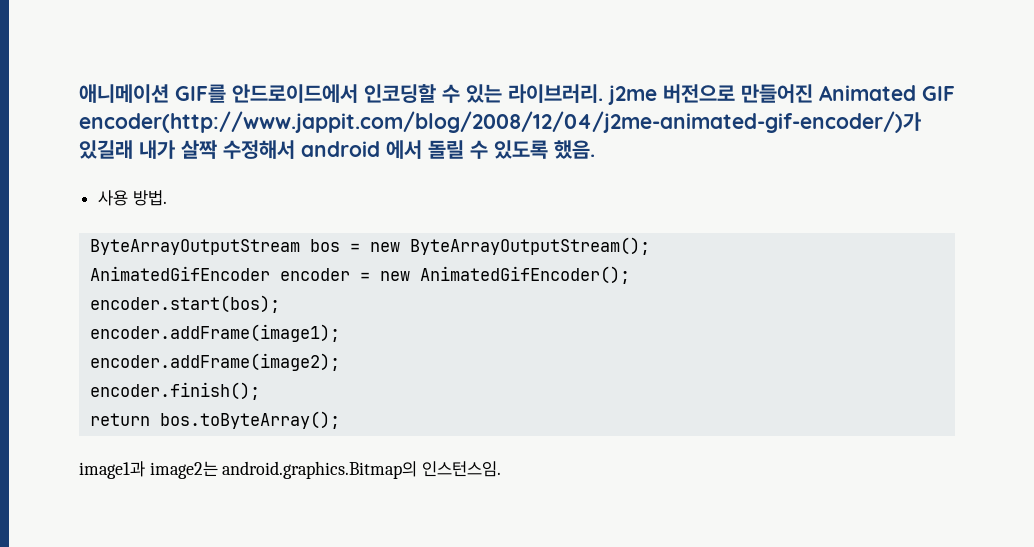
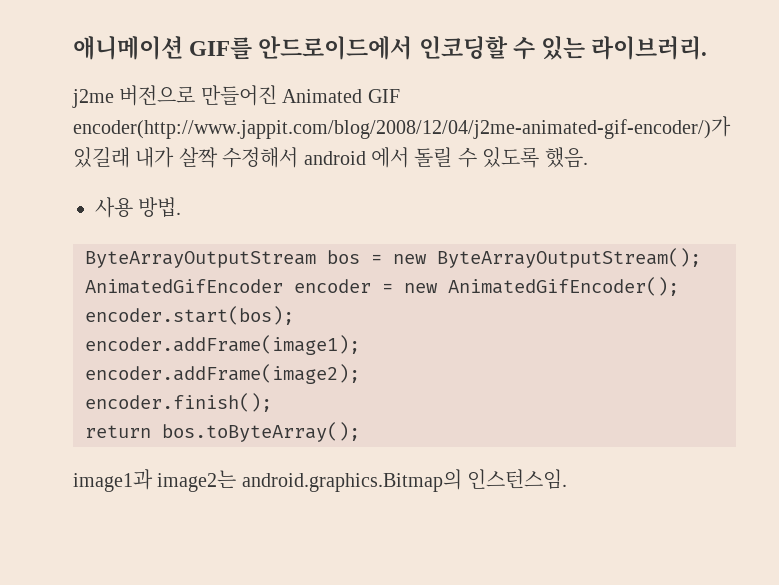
- 애니메이션 GIF를 안드로이드에서 인코딩할 수 있는 라이브러리. j2me 버전으로 만들어진 Animated GIF encoder(http://www.jappit.com/blog/2008/12/04/j2me-animated-gif-encoder/)가 있길래 내가 살짝 수정해서 android 에서 돌릴 수 있도록 했음.
+ 애니메이션 GIF를 안드로이드에서 인코딩할 수 있는 라이브러리.
+ j2me 버전으로 만들어진 Animated GIF encoder(http://www.jappit.com/blog/2008/12/04/j2me-animated-gif-encoder/)가 있길래 내가 살짝 수정해서 android 에서 돌릴 수 있도록 했음.

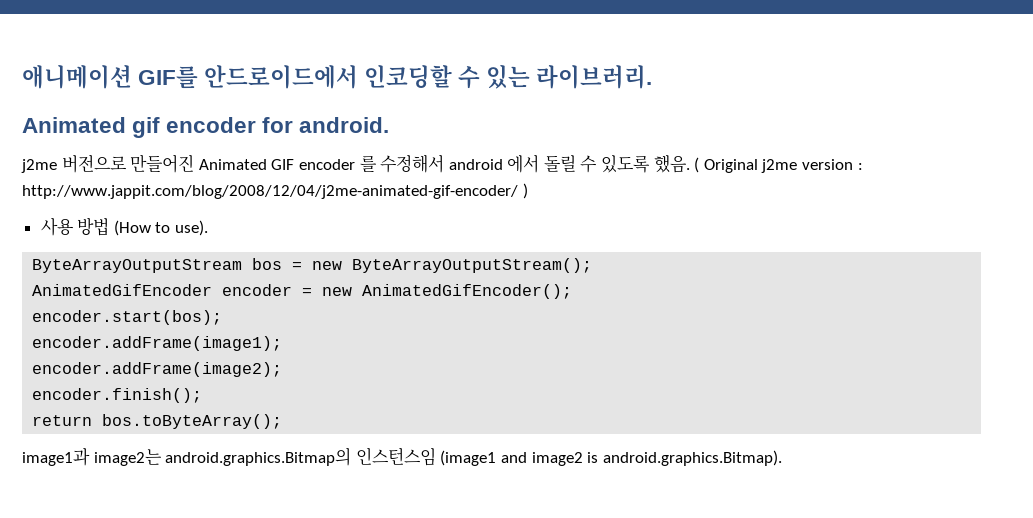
+ Animated gif encoder for android.
- j2me 버전으로 만들어진 Animated GIF encoder(http://www.jappit.com/blog/2008/12/04/j2me-animated-gif-encoder/)가 있길래 내가 살짝 수정해서 android 에서 돌릴 수 있도록 했음.
- 사용 방법.
+ j2me 버전으로 만들어진 Animated GIF encoder 를 수정해서 android 에서 돌릴 수 있도록 했음. ( Original j2me version : http://www.jappit.com/blog/2008/12/04/j2me-animated-gif-encoder/ )
+ 사용 방법 (How to use).
- image1과 image2는 android.graphics.Bitmap의 인스턴스임.
+ image1과 image2는 android.graphics.Bitmap의 인스턴스임 (image1 and image2 is android.graphics.Bitmap).

